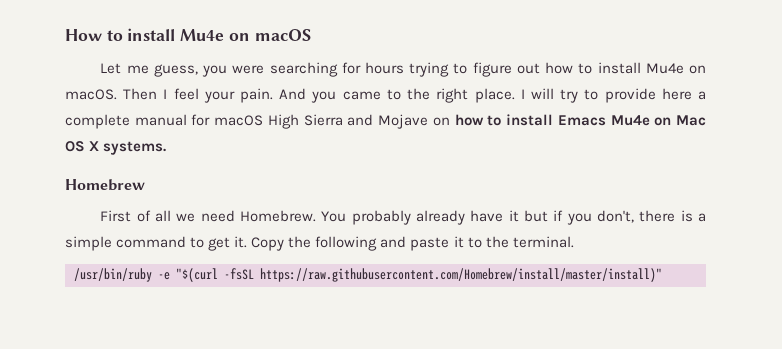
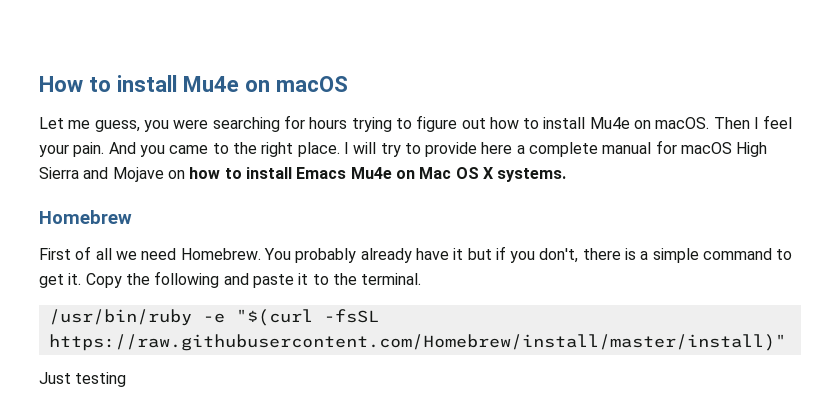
+ Just testing

